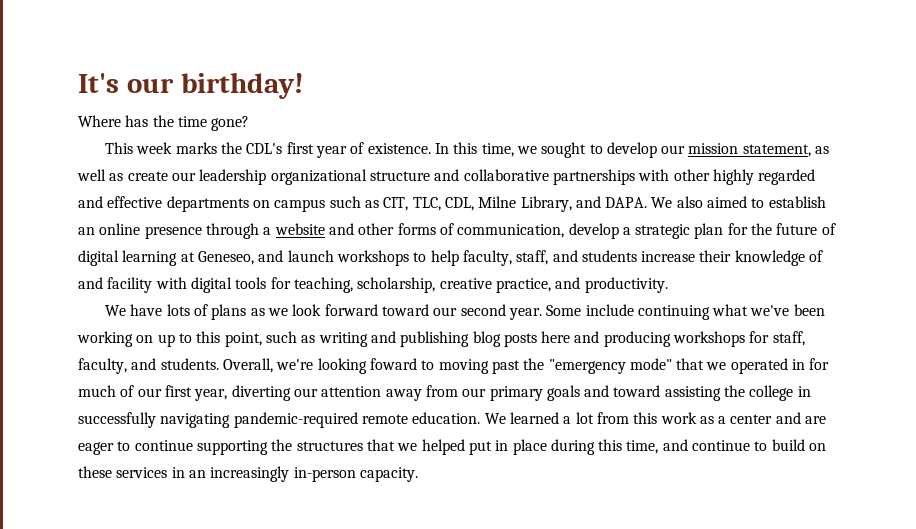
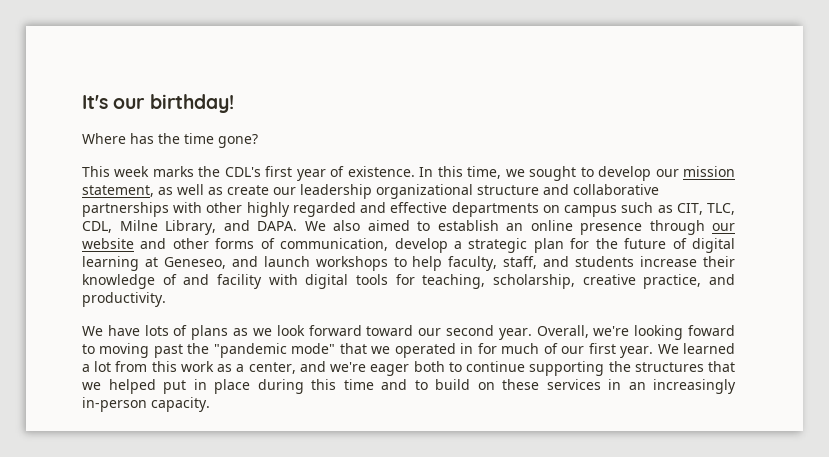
- We also aimed to establish an online presence through a website and other forms of communication, develop a strategic plan for the future of digital learning at Geneseo, and launch workshops to help faculty, staff, and students increase their knowledge of and facility with digital tools for teaching, scholarship, creative practice, and productivity.
+ We also aimed to establish an online presence through our website and other forms of communication, develop a strategic plan for the future of digital learning at Geneseo, and launch workshops to help faculty, staff, and students increase their knowledge of and facility with digital tools for teaching, scholarship, creative practice, and productivity.
- Some include continuing what we've been working on up to this point, such as writing and publishing blog posts here and producing workshops for staff, faculty, and students.
- Overall, we're looking foward to moving past the "emergency mode" that we operated in for much of our first year, diverting our attention away from our primary goals and toward assisting the college in successfully navigating pandemic-required remote education.
+ Overall, we're looking foward to moving past the "pandemic mode" that we operated in for much of our first year.
- We learned a lot from this work as a center and are eager to continue supporting the structures that we helped put in place during this time, and continue to build on these services in an increasingly in-person capacity.
+ We learned a lot from this work as a center, and we're eager both to continue supporting the structures that we helped put in place during this time and to build on these services in an increasingly in-person capacity.

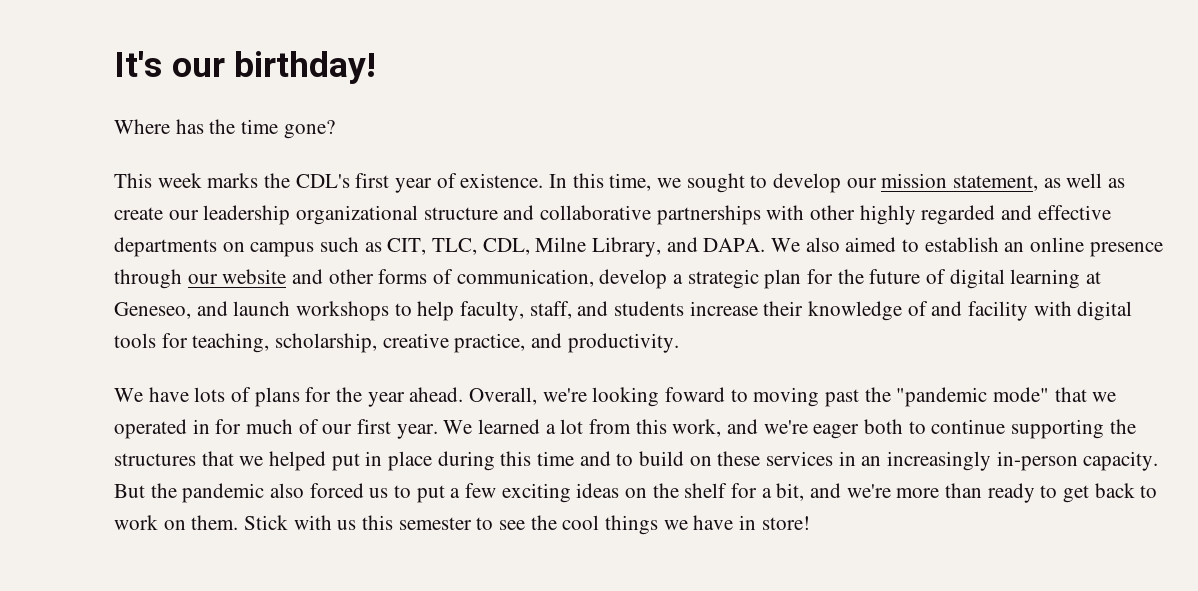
- We have lots of plans as we look forward toward our second year.
+ We have lots of plans for the year ahead.
- We learned a lot from this work as a center, and we're eager both to continue supporting the structures that we helped put in place during this time and to build on these services in an increasingly in-person capacity.
+ We learned a lot from this work, and we're eager both to continue supporting the structures that we helped put in place during this time and to build on these services in an increasingly in-person capacity.
+ But the pandemic also forced us to put a few exciting ideas on the shelf for a bit, and we're more than ready to get back to work on them. Stick with us this semester to see the cool things we have in store!

